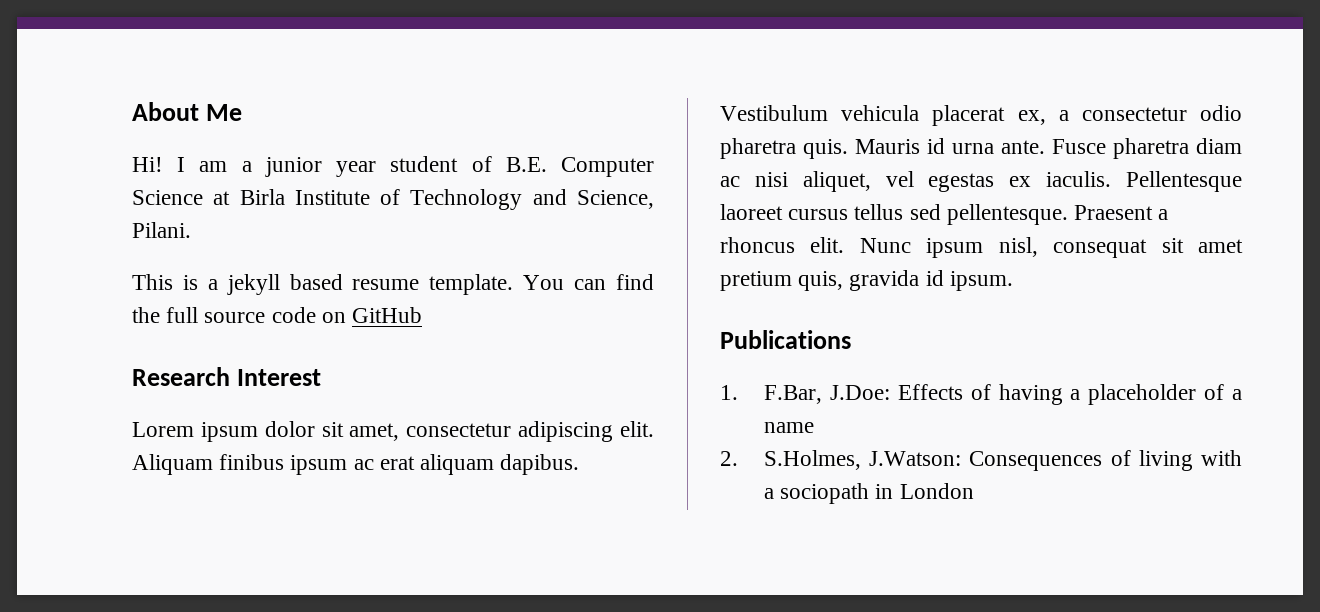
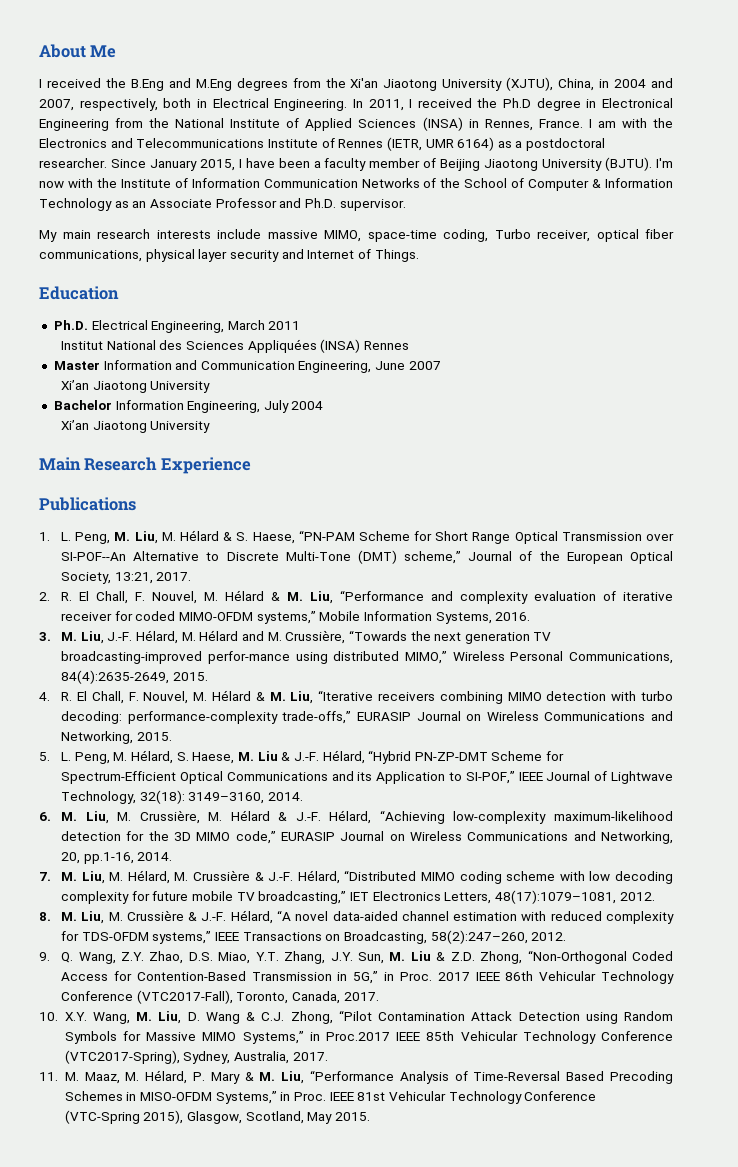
- Hi! I am a junior year student of B.E. Computer Science at Birla Institute of Technology and Science, Pilani.
- This is a jekyll based resume template. You can find the full source code on GitHub
- Research Interest
- Lorem ipsum dolor sit amet, consectetur adipiscing elit. Aliquam finibus ipsum ac erat aliquam dapibus. Vestibulum vehicula placerat ex, a consectetur odio pharetra quis. Mauris id urna ante. Fusce pharetra diam ac nisi aliquet, vel egestas ex iaculis. Pellentesque laoreet cursus tellus sed pellentesque. Praesent a rhoncus elit. Nunc ipsum nisl, consequat sit amet pretium quis, gravida id ipsum.
+ I received the B.Eng and M.Eng degrees from the Xi'an Jiaotong University (XJTU), China, in 2004 and 2007, respectively, both in Electrical Engineering. In 2011, I received the Ph.D degree in Electronical Engineering from the National Institute of Applied Sciences (INSA) in Rennes, France. I am with the Electronics and Telecommunications Institute of Rennes (IETR, UMR 6164) as a postdoctoral researcher. Since January 2015, I have been a faculty member of Beijing Jiaotong University (BJTU). I'm now with the Institute of Information Communication Networks of the School of Computer & Information Technology as an Associate Professor and Ph.D. supervisor.
+ My main research interests include massive MIMO, space-time coding, Turbo receiver, optical fiber communications, physical layer security and Internet of Things.
+ Education
+ Ph.D. Electrical Engineering, March 2011
+ Institut National des Sciences Appliquées (INSA) Rennes
+ Master Information and Communication Engineering, June 2007
+ Xi’an Jiaotong University
+ Bachelor Information Engineering, July 2004
+ Xi’an Jiaotong University
+ Main Research Experience
  Publications
- 1. F.Bar, J.Doe: Effects of having a placeholder of a name
- 2. S.Holmes, J.Watson: Consequences of living with a sociopath in London
+ 1. L. Peng, M. Liu, M. Hélard & S. Haese, “PN-PAM Scheme for Short Range Optical Transmission over SI-POF--An Alternative to Discrete Multi-Tone (DMT) scheme,” Journal of the European Optical Society, 13:21, 2017.
+ 2. R. El Chall, F. Nouvel, M. Hélard & M. Liu, “Performance and complexity evaluation of iterative receiver for coded MIMO-OFDM systems,” Mobile Information Systems, 2016.
+ 3. M. Liu, J.-F. Hélard, M. Hélard and M. Crussière, “Towards the next generation TV broadcasting-improved perfor-mance using distributed MIMO,” Wireless Personal Communications, 84(4):2635-2649, 2015.
+ 4. R. El Chall, F. Nouvel, M. Hélard & M. Liu, “Iterative receivers combining MIMO detection with turbo decoding: performance-complexity trade-offs,” EURASIP Journal on Wireless Communications and Networking, 2015.
+ 5. L. Peng, M. Hélard, S. Haese, M. Liu & J.-F. Hélard, “Hybrid PN-ZP-DMT Scheme for Spectrum-Efficient Optical Communications and its Application to SI-POF,” IEEE Journal of Lightwave Technology, 32(18): 3149–3160, 2014.
+ 6. M. Liu, M. Crussière, M. Hélard & J.-F. Hélard, “Achieving low-complexity maximum-likelihood detection for the 3D MIMO code,” EURASIP Journal on Wireless Communications and Networking, 20, pp.1-16, 2014.
+ 7. M. Liu, M. Hélard, M. Crussière & J.-F. Hélard, “Distributed MIMO coding scheme with low decoding complexity for future mobile TV broadcasting,” IET Electronics Letters, 48(17):1079–1081, 2012.
+ 8. M. Liu, M. Crussière & J.-F. Hélard, “A novel data-aided channel estimation with reduced complexity for TDS-OFDM systems,” IEEE Transactions on Broadcasting, 58(2):247–260, 2012.
+ 9. Q. Wang, Z.Y. Zhao, D.S. Miao, Y.T. Zhang, J.Y. Sun, M. Liu & Z.D. Zhong, “Non-Orthogonal Coded Access for Contention-Based Transmission in 5G,” in Proc. 2017 IEEE 86th Vehicular Technology Conference (VTC2017-Fall), Toronto, Canada, 2017.
+ 10. X.Y. Wang, M. Liu, D. Wang & C.J. Zhong, “Pilot Contamination Attack Detection using Random Symbols for Massive MIMO Systems,” in Proc.2017 IEEE 85th Vehicular Technology Conference (VTC2017-Spring), Sydney, Australia, 2017.
+ 11. M. Maaz, M. Hélard, P. Mary & M. Liu, “Performance Analysis of Time-Reversal Based Precoding Schemes in MISO-OFDM Systems,” in Proc. IEEE 81st Vehicular Technology Conference (VTC-Spring 2015), Glasgow, Scotland, May 2015.

